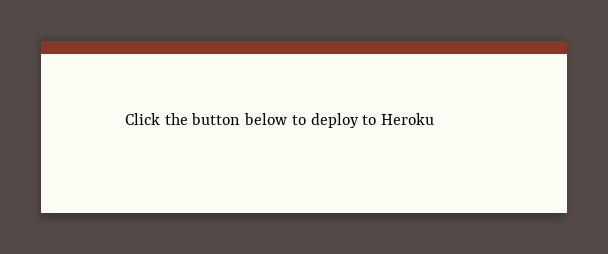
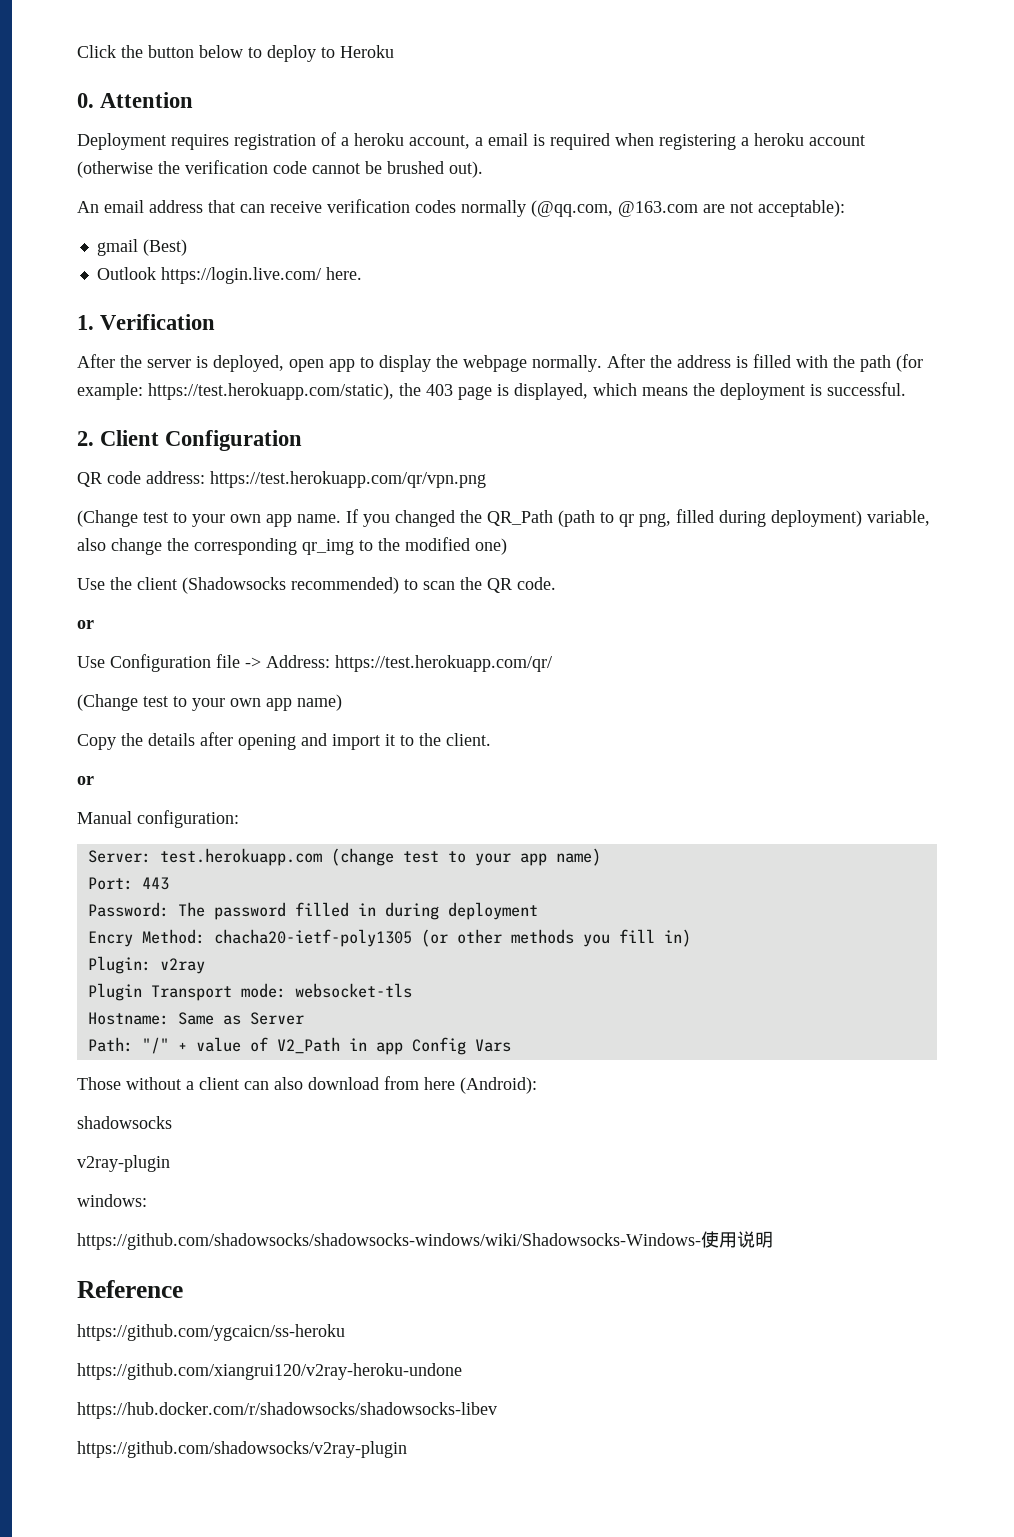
+ 0. Attention
+ Deployment requires registration of a heroku account, a email is required when registering a heroku account (otherwise the verification code cannot be brushed out).
+ An email address that can receive verification codes normally (@qq.com, @163.com are not acceptable):
+ gmail (Best)
+ Outlook https://login.live.com/ here.
+ 1. Verification
+ After the server is deployed, open app to display the webpage normally. After the address is filled with the path (for example: https://test.herokuapp.com/static), the 403 page is displayed, which means the deployment is successful.
+ 2. Client Configuration
+ QR code address: https://test.herokuapp.com/qr/vpn.png
+ (Change test to your own app name. If you changed the QR_Path (path to qr png, filled during deployment) variable, also change the corresponding qr_img to the modified one)
+ Use the client (Shadowsocks recommended) to scan the QR code.
+ or
+ Use Configuration file -> Address: https://test.herokuapp.com/qr/
+ (Change test to your own app name)
+ Copy the details after opening and import it to the client.
+ or
+ Manual configuration:
+ Server: test.herokuapp.com (change test to your app name)
+ Port: 443
+ Password: The password filled in during deployment
+ Encry Method: chacha20-ietf-poly1305 (or other methods you fill in)
+ Plugin: v2ray
+ Plugin Transport mode: websocket-tls
+ Hostname: Same as Server
+ Path: "/" + value of V2_Path in app Config Vars
+ Those without a client can also download from here (Android):
+ shadowsocks
+ v2ray-plugin
+ windows:
+ https://github.com/shadowsocks/shadowsocks-windows/wiki/Shadowsocks-Windows-使用说明
+ Reference
+ https://github.com/ygcaicn/ss-heroku
+ https://github.com/xiangrui120/v2ray-heroku-undone
+ https://hub.docker.com/r/shadowsocks/shadowsocks-libev
+ https://github.com/shadowsocks/v2ray-plugin

